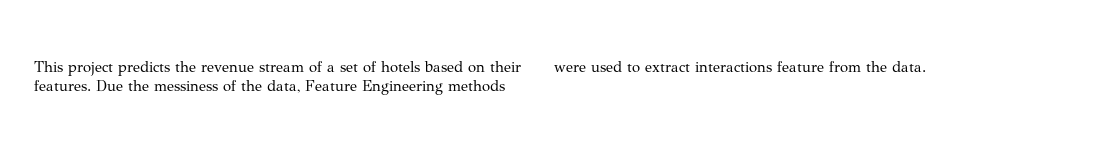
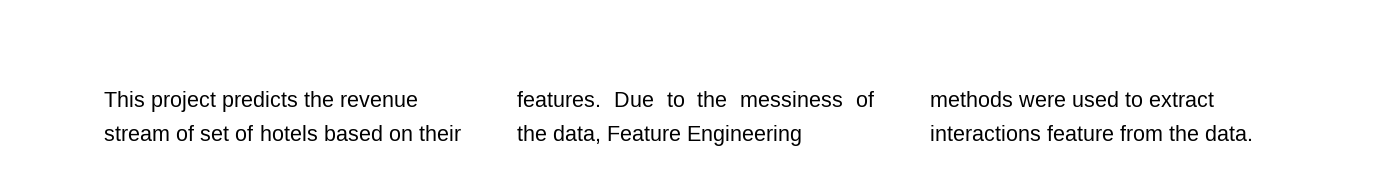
- This project predicts the revenue stream of a set of hotels based on their features.
+ This project predicts the revenue stream of set of hotels based on their features.
- Due the messiness of the data, Feature Engineering methods were used to extract interactions feature from the data.
+ Due to the messiness of the data, Feature Engineering methods were used to extract interactions feature from the data.

